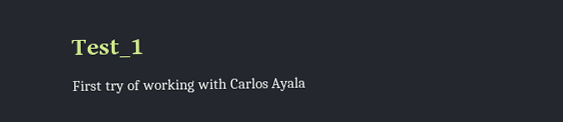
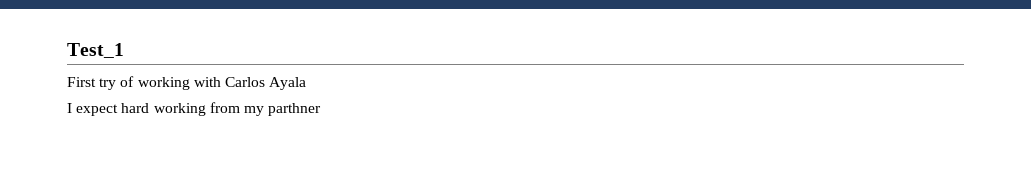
+ I expect hard working from my parthner

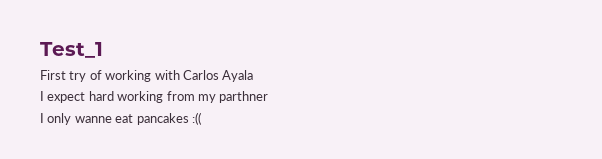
+ I only wanne eat pancakes :((

